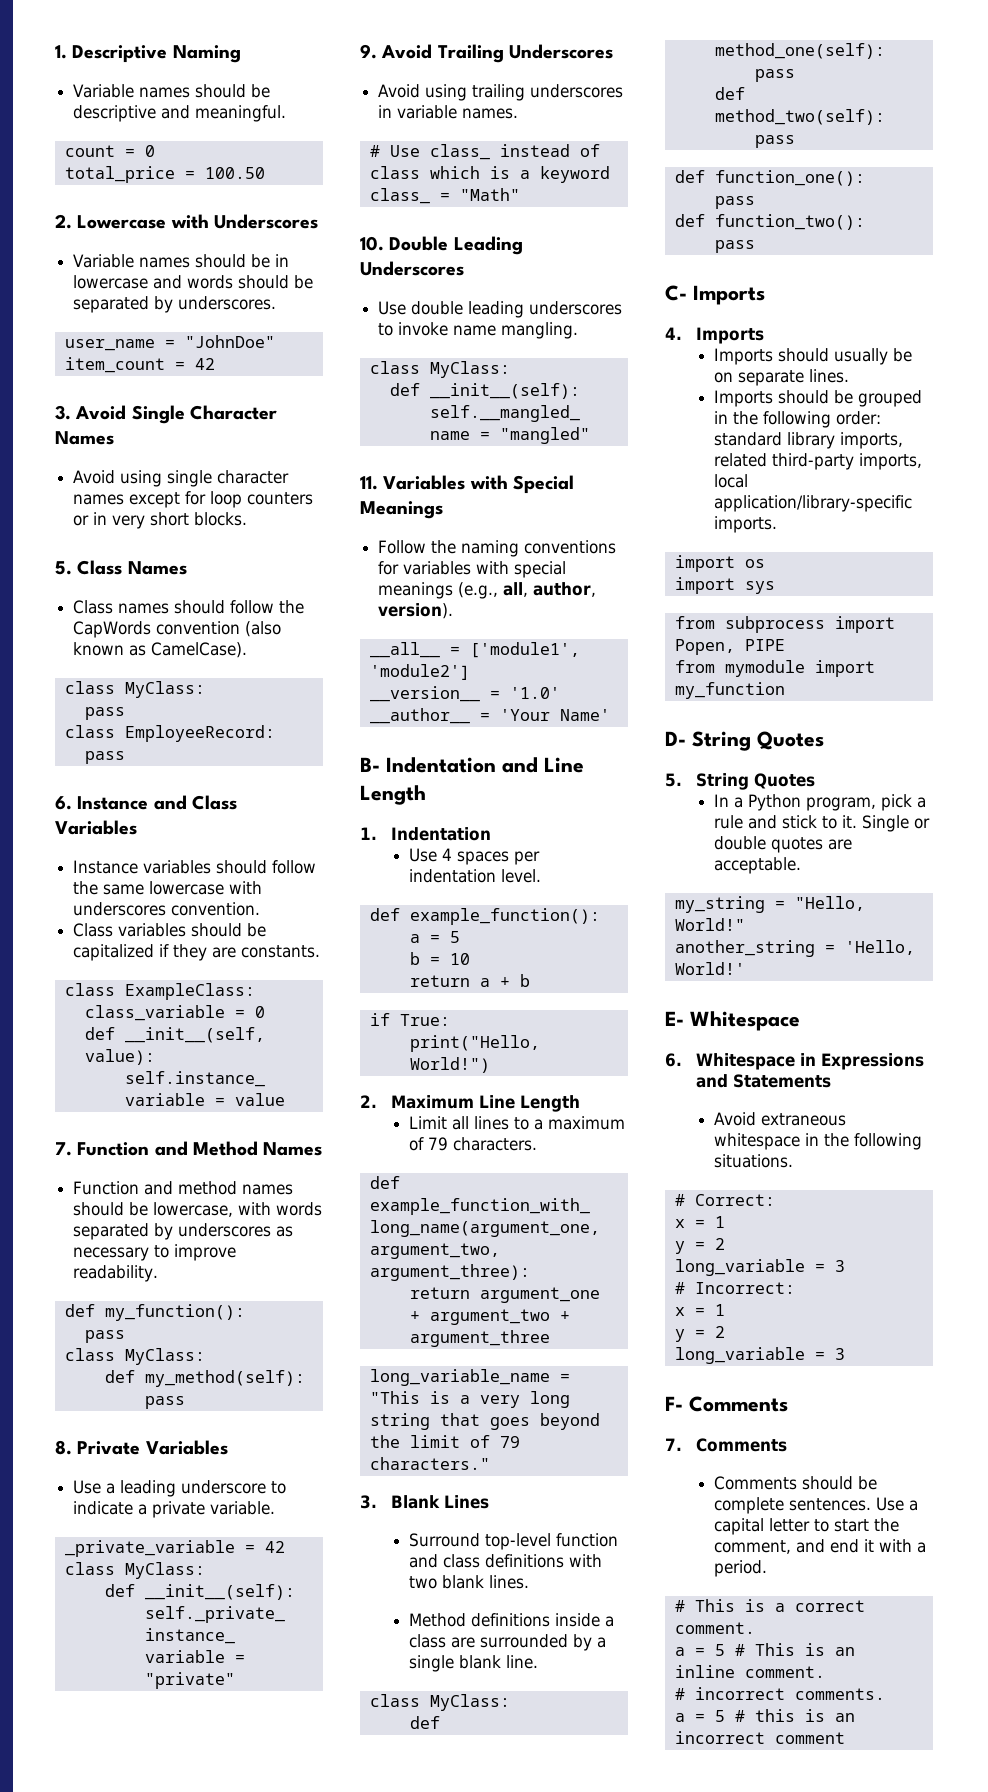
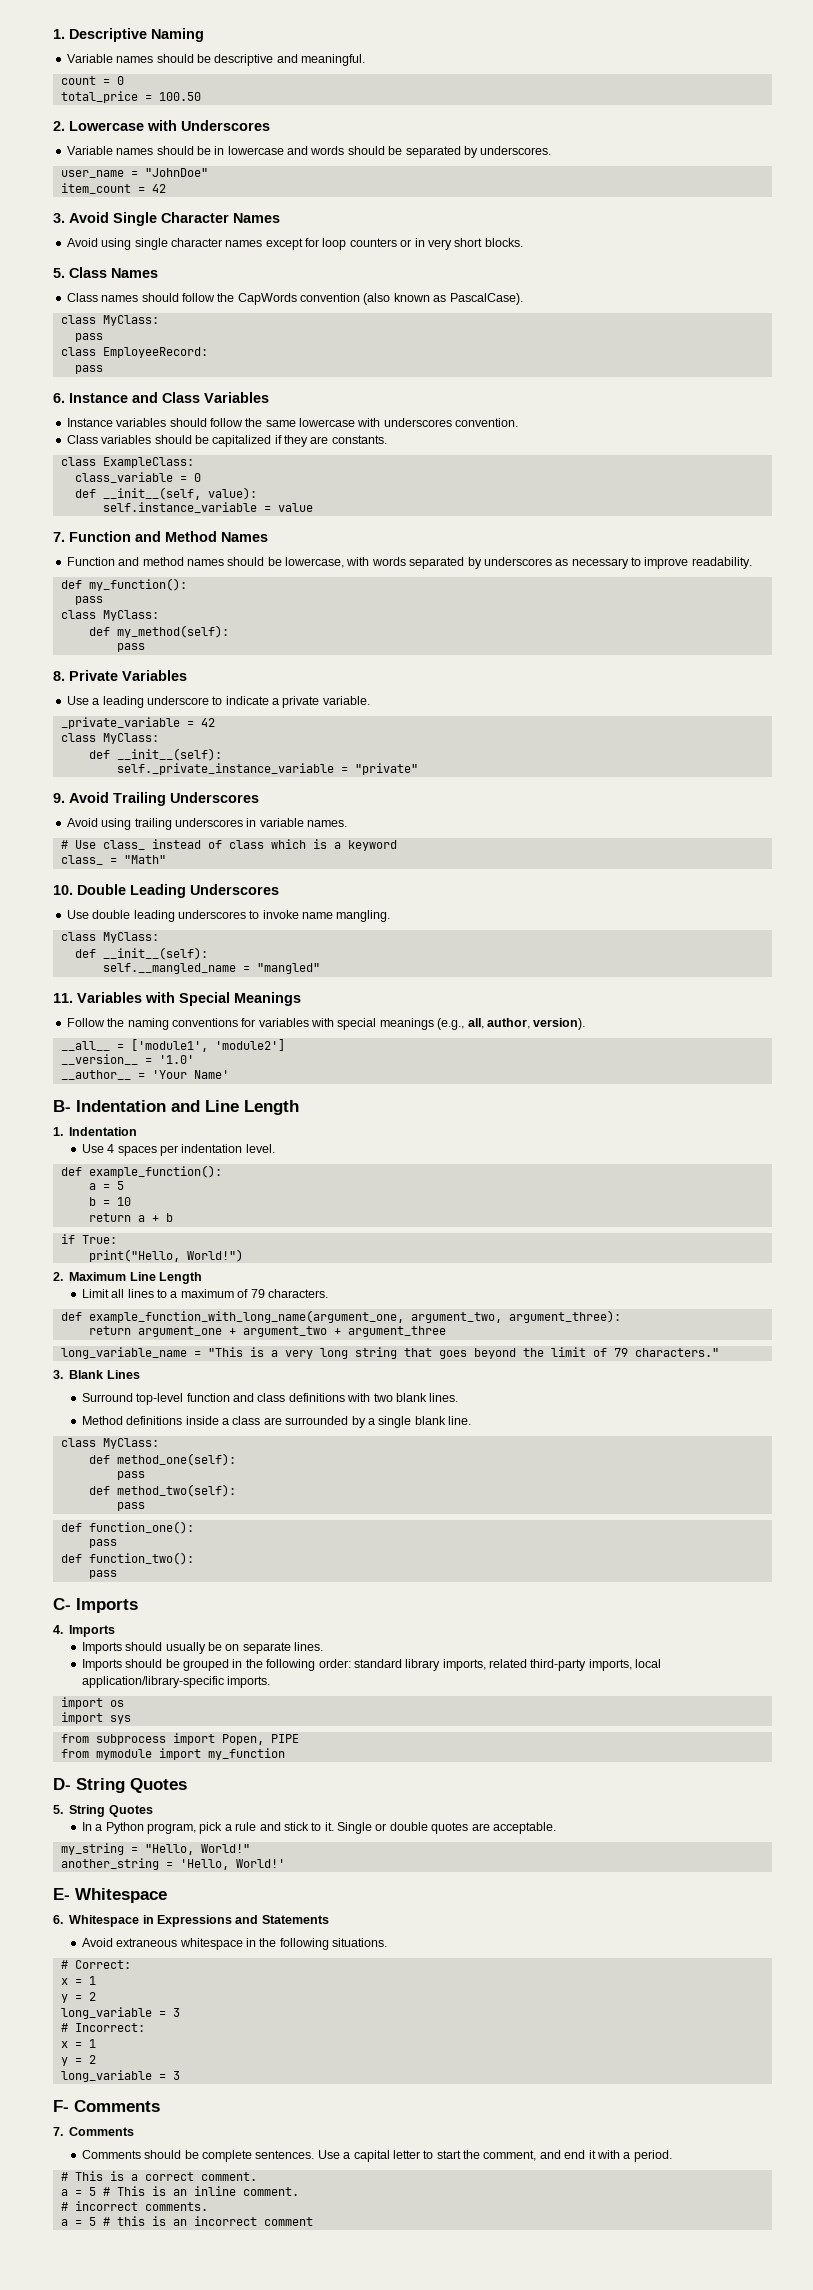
- Class names should follow the CapWords convention (also known as CamelCase).
+ Class names should follow the CapWords convention (also known as PascalCase).

